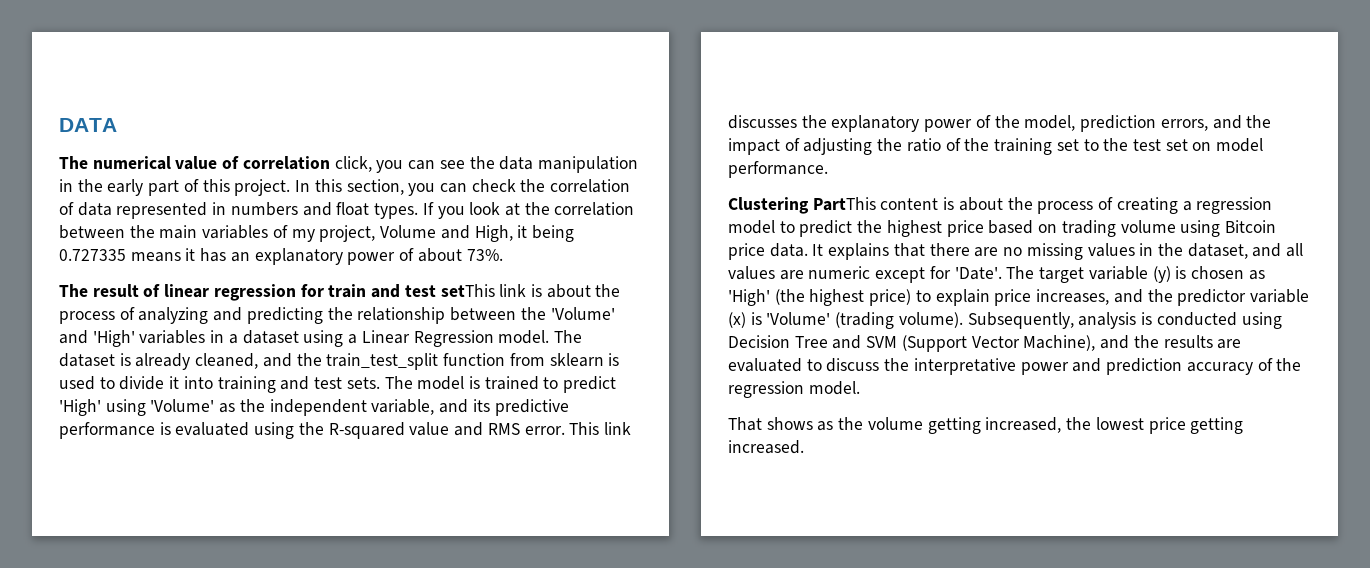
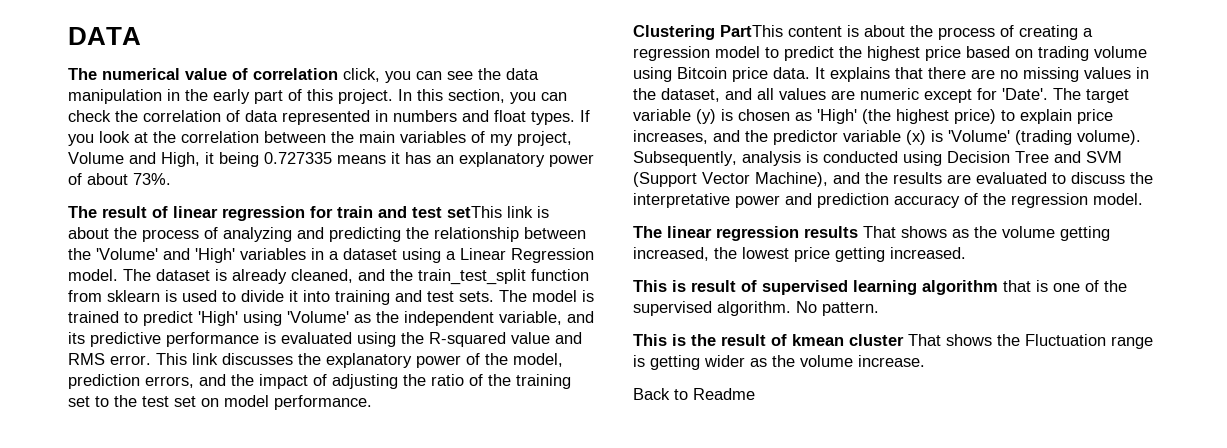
- That shows as the volume getting increased, the lowest price getting increased.
+ The linear regression results That shows as the volume getting increased, the lowest price getting increased.
+ This is result of supervised learning algorithm that is one of the supervised algorithm. No pattern.
+ This is the result of kmean cluster That shows the Fluctuation range is getting wider as the volume increase.
+ Back to Readme

